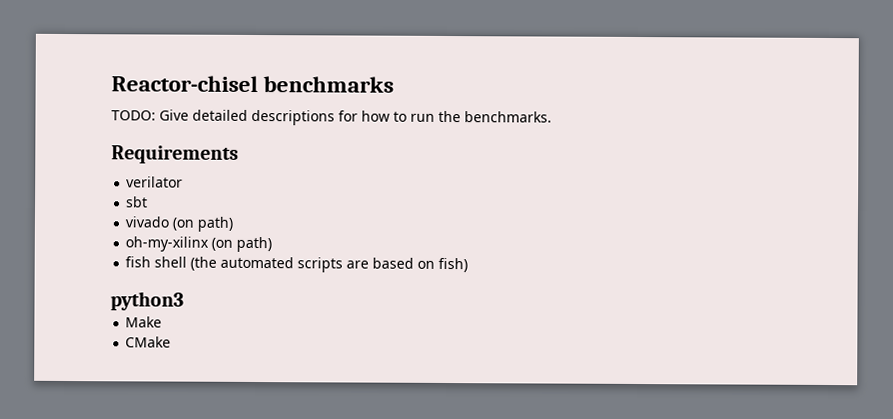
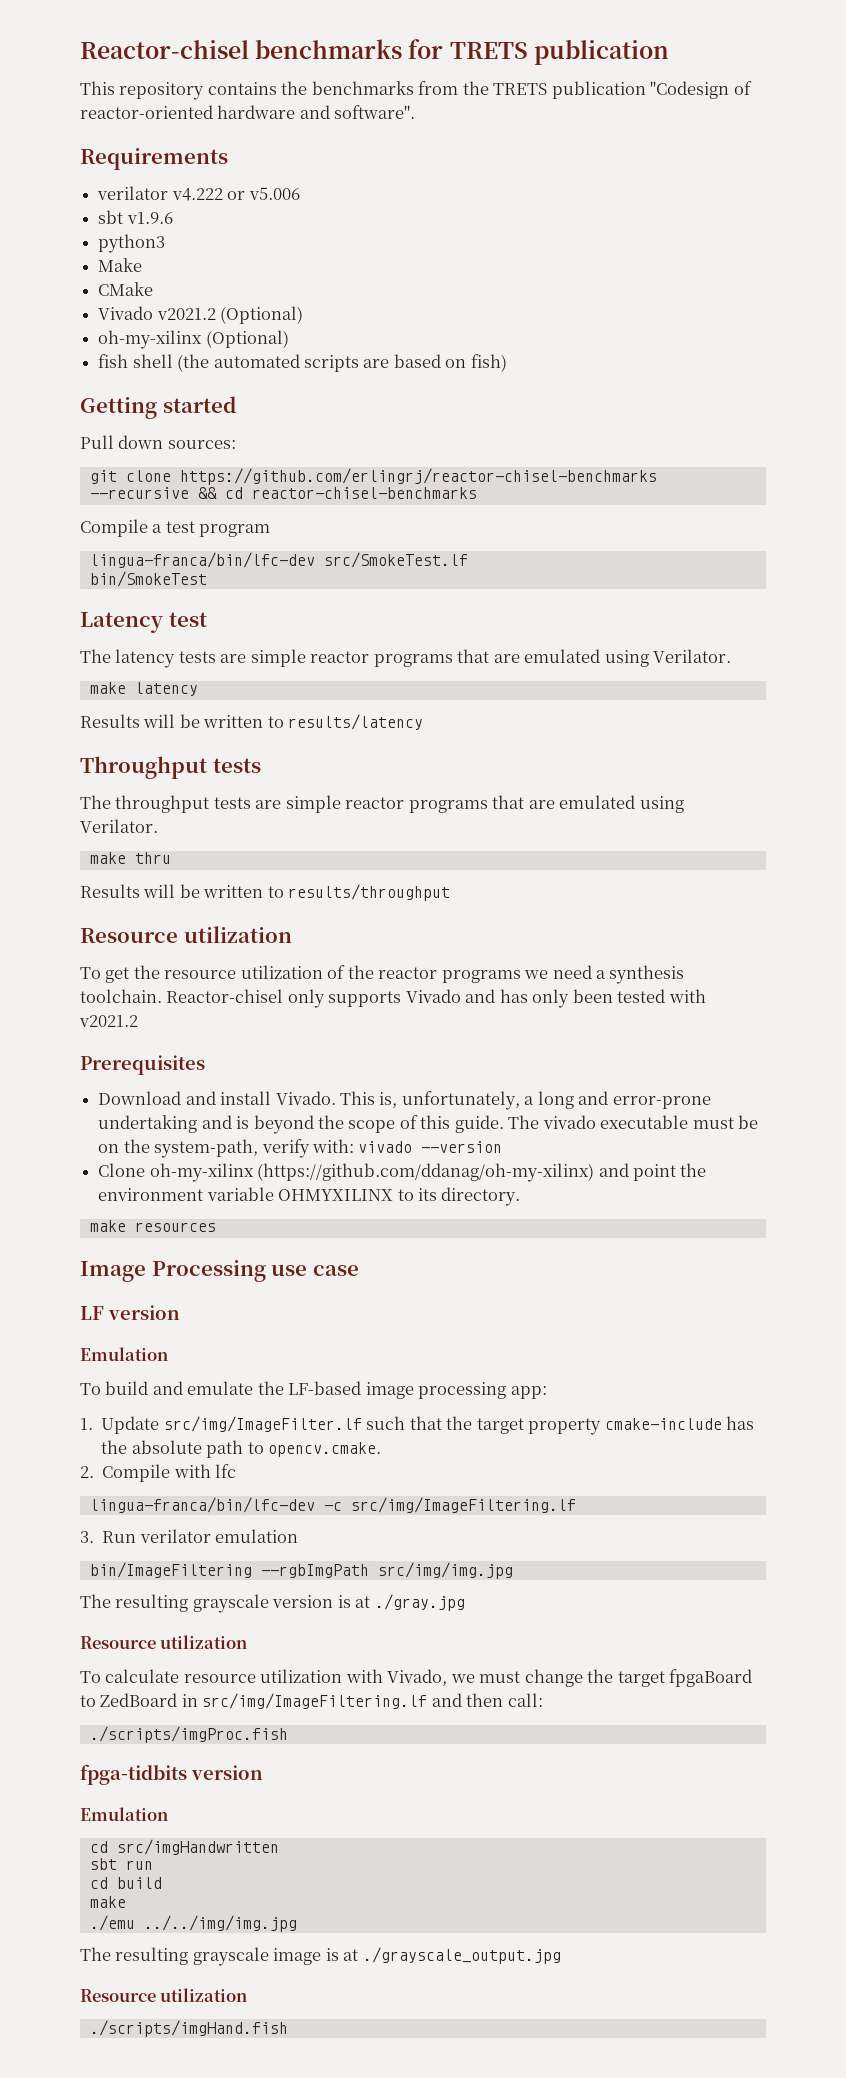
- Reactor-chisel benchmarks
- TODO: Give detailed descriptions for how to run the benchmarks.
+ Reactor-chisel benchmarks for TRETS publication
+ This repository contains the benchmarks from the TRETS publication "Codesign of reactor-oriented hardware and software".
  Requirements
- verilator
- sbt
- vivado (on path)
- oh-my-xilinx (on path)
+ verilator v4.222 or v5.006
+ sbt v1.9.6
+ python3
+ Make
+ CMake
+ Vivado v2021.2 (Optional)
+ oh-my-xilinx (Optional)
- python3
- Make
- CMake
+ Getting started
+ Pull down sources:
+ git clone https://github.com/erlingrj/reactor-chisel-benchmarks --recursive && cd reactor-chisel-benchmarks
+ Compile a test program
+ lingua-franca/bin/lfc-dev src/SmokeTest.lf
+ bin/SmokeTest
+ Latency test
+ The latency tests are simple reactor programs that are emulated using Verilator.
+ make latency
+ Results will be written to results/latency
+ Throughput tests
+ The throughput tests are simple reactor programs that are emulated using Verilator.
+ make thru
+ Results will be written to results/throughput
+ Resource utilization
+ To get the resource utilization of the reactor programs we need a synthesis toolchain. Reactor-chisel only supports Vivado and has only been tested with v2021.2
+ Prerequisites
+ Download and install Vivado. This is, unfortunately, a long and error-prone undertaking and is beyond the scope of this guide. The vivado executable must be on the system-path, verify with: vivado --version
+ Clone oh-my-xilinx (https://github.com/ddanag/oh-my-xilinx) and point the environment variable OHMYXILINX to its directory.
+ make resources
+ Image Processing use case
+ LF version
+ Emulation
+ To build and emulate the LF-based image processing app:
+ 1. Update src/img/ImageFilter.lf such that the target property cmake-include has the absolute path to opencv.cmake.
+ 2. Compile with lfc
+ lingua-franca/bin/lfc-dev -c src/img/ImageFiltering.lf
+ 3. Run verilator emulation
+ bin/ImageFiltering --rgbImgPath src/img/img.jpg
+ The resulting grayscale version is at ./gray.jpg
+ Resource utilization
+ To calculate resource utilization with Vivado, we must change the target fpgaBoard to ZedBoard in src/img/ImageFiltering.lf and then call:
+ ./scripts/imgProc.fish
+ fpga-tidbits version
+ Emulation
+ cd src/imgHandwritten
+ sbt run
+ cd build
+ make
+ ./emu ../../img/img.jpg
+ The resulting grayscale image is at ./grayscale_output.jpg
+ Resource utilization
+ ./scripts/imgHand.fish

